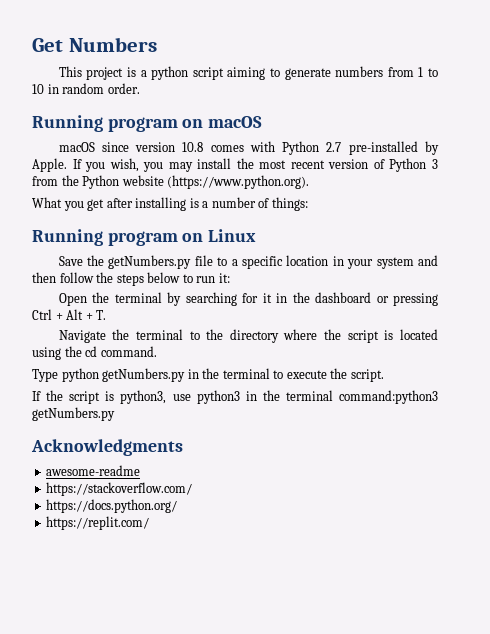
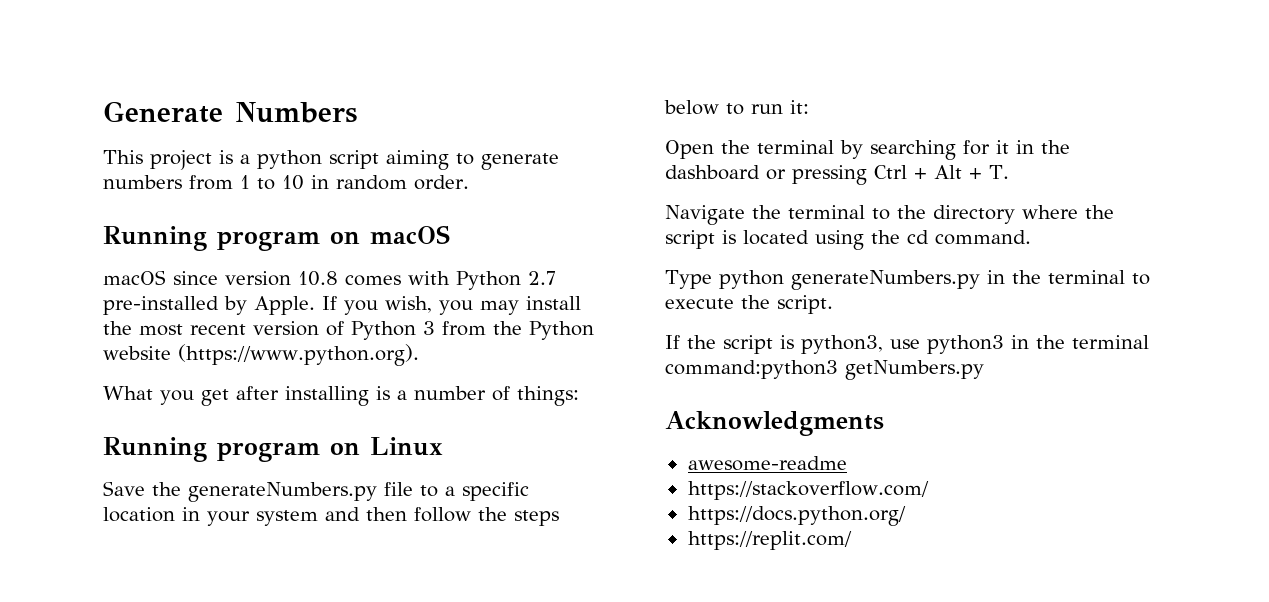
- Get Numbers
+ Generate Numbers
- Save the getNumbers.py file to a specific location in your system and then follow the steps below to run it:
+ Save the generateNumbers.py file to a specific location in your system and then follow the steps below to run it:
- Type python getNumbers.py in the terminal to execute the script.
+ Type python generateNumbers.py in the terminal to execute the script.

